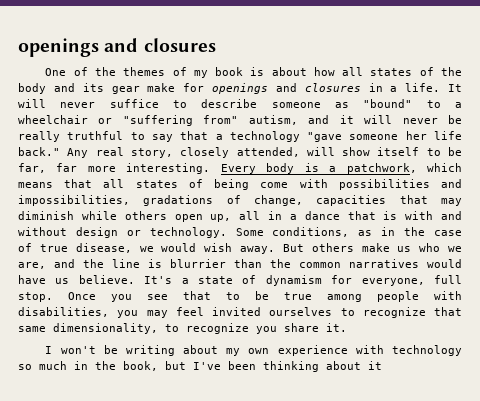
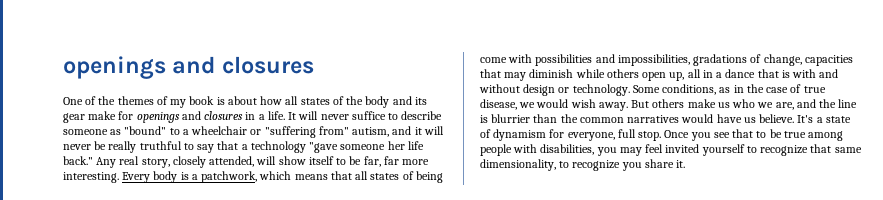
- Once you see that to be true among people with disabilities, you may feel invited ourselves to recognize that same dimensionality, to recognize you share it.
+ Once you see that to be true among people with disabilities, you may feel invited yourself to recognize that same dimensionality, to recognize you share it.
- I won't be writing about my own experience with technology so much in the book, but I've been thinking about it

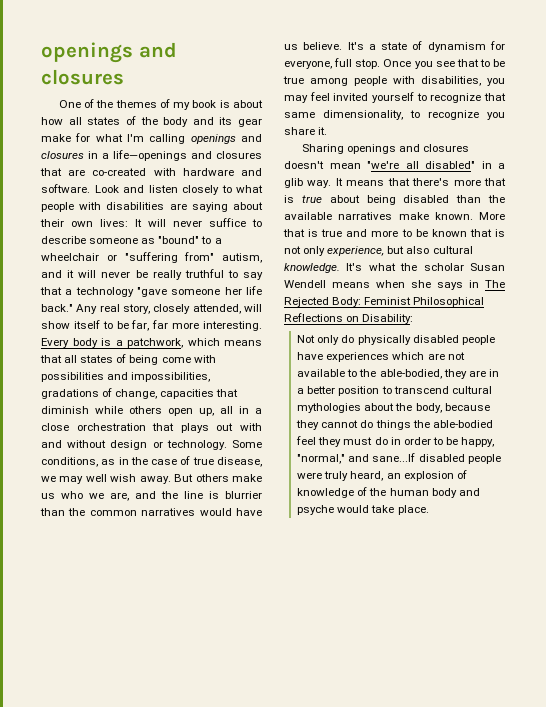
- One of the themes of my book is about how all states of the body and its gear make for openings and closures in a life. It will never suffice to describe someone as "bound" to a wheelchair or "suffering from" autism, and it will never be really truthful to say that a technology "gave someone her life back."
+ One of the themes of my book is about how all states of the body and its gear make for what I'm calling openings and closures in a life—openings and closures that are co-created with hardware and software. Look and listen closely to what people with disabilities are saying about their own lives: It will never suffice to describe someone as "bound" to a wheelchair or "suffering from" autism, and it will never be really truthful to say that a technology "gave someone her life back."
- Every body is a patchwork, which means that all states of being come with possibilities and impossibilities, gradations of change, capacities that may diminish while others open up, all in a dance that is with and without design or technology.
+ Every body is a patchwork, which means that all states of being come with possibilities and impossibilities, gradations of change, capacities that diminish while others open up, all in a close orchestration that plays out with and without design or technology.
- Some conditions, as in the case of true disease, we would wish away.
+ Some conditions, as in the case of true disease, we may well wish away.
+ Sharing openings and closures doesn't mean "we're all disabled" in a glib way. It means that there's more that is true about being disabled than the available narratives make known. More that is true and more to be known that is not only experience, but also cultural knowledge. It's what the scholar Susan Wendell means when she says in The Rejected Body: Feminist Philosophical Reflections on Disability:
+ Not only do physically disabled people have experiences which are not available to the able-bodied, they are in a better position to transcend cultural mythologies about the body, because they cannot do things the able-bodied feel they must do in order to be happy, "normal," and sane...If disabled people were truly heard, an explosion of knowledge of the human body and psyche would take place.

